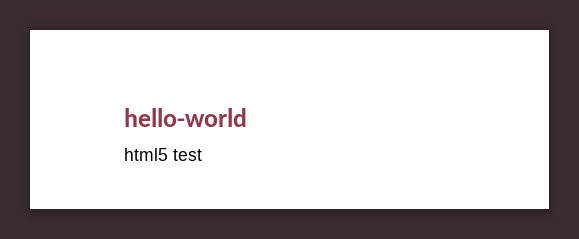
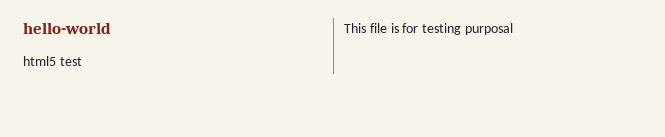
+ This file is for testing purposal

